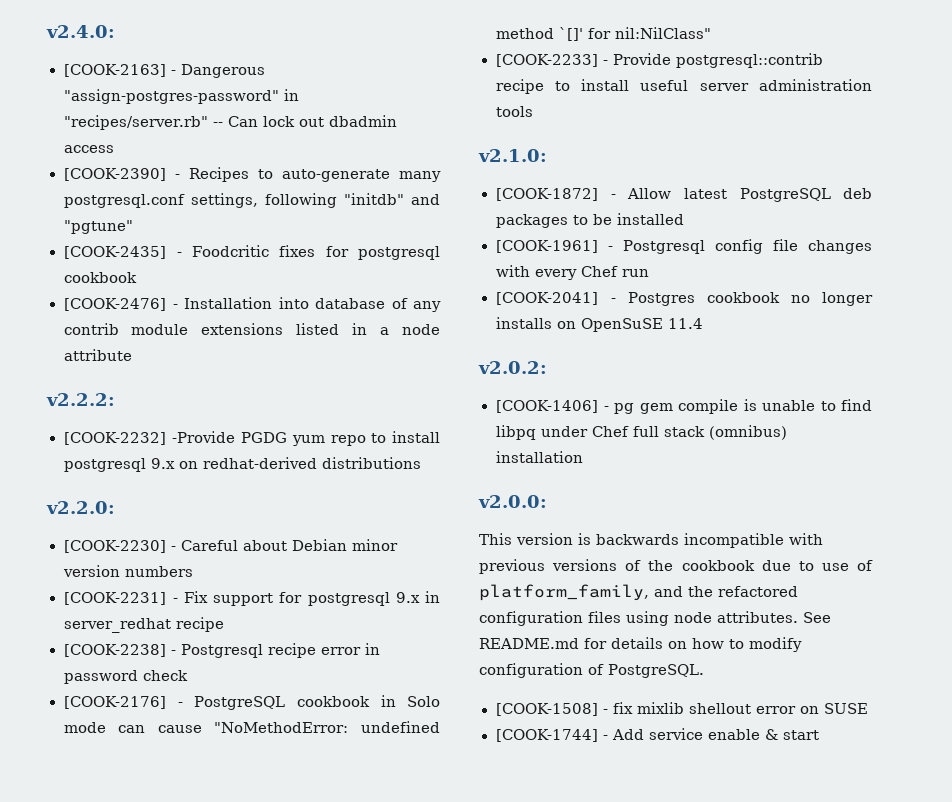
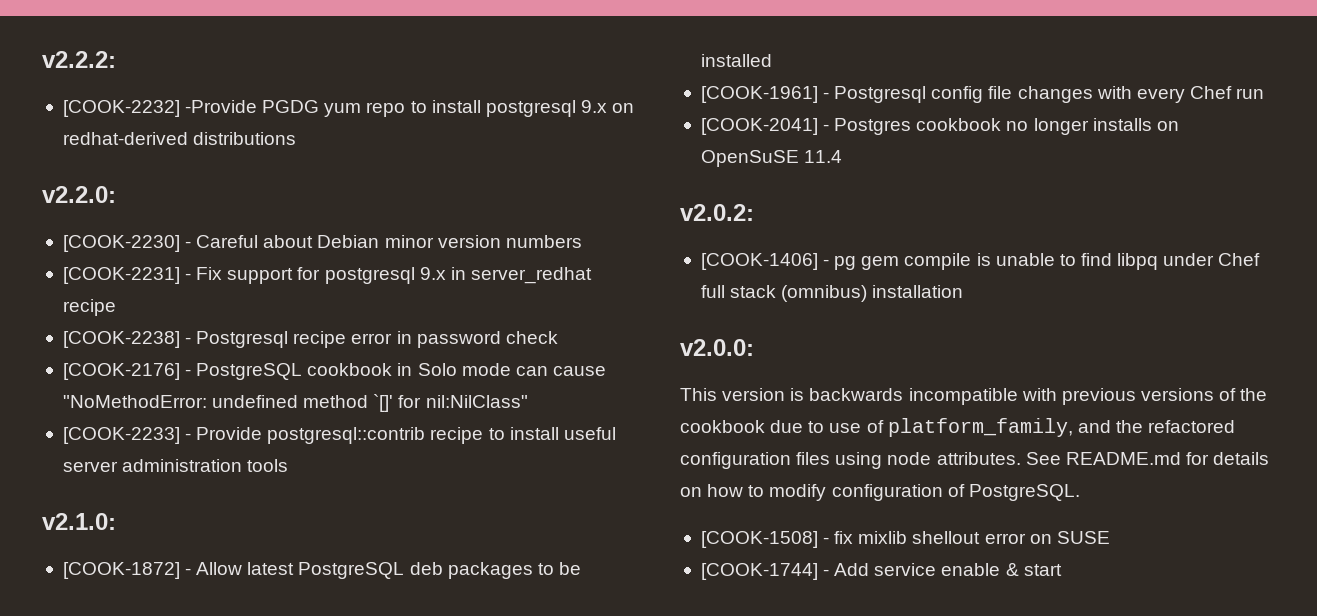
- v2.4.0:
- [COOK-2163] - Dangerous "assign-postgres-password" in "recipes/server.rb" -- Can lock out dbadmin access
- [COOK-2390] - Recipes to auto-generate many postgresql.conf settings, following "initdb" and "pgtune"
- [COOK-2435] - Foodcritic fixes for postgresql cookbook
- [COOK-2476] - Installation into database of any contrib module extensions listed in a node attribute

